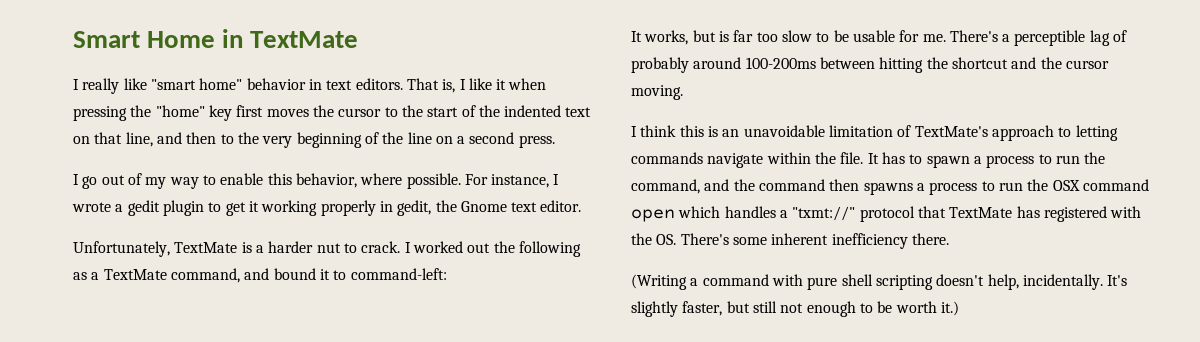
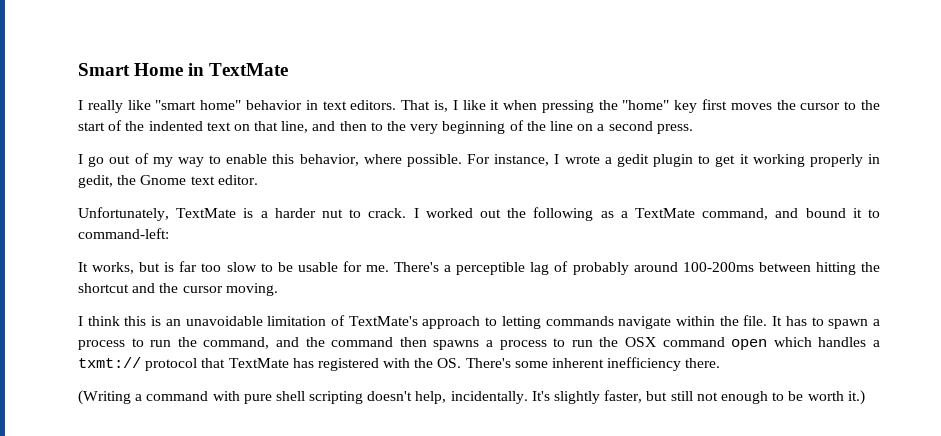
- It has to spawn a process to run the command, and the command then spawns a process to run the OSX command open which handles a "txmt://" protocol that TextMate has registered with the OS. There's some inherent inefficiency there.
+ It has to spawn a process to run the command, and the command then spawns a process to run the OSX command open which handles a txmt:// protocol that TextMate has registered with the OS. There's some inherent inefficiency there.

